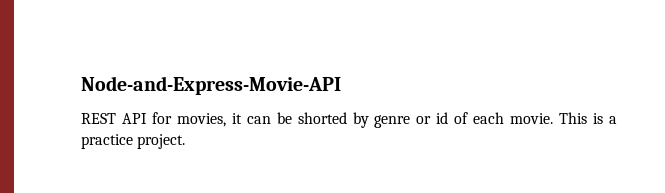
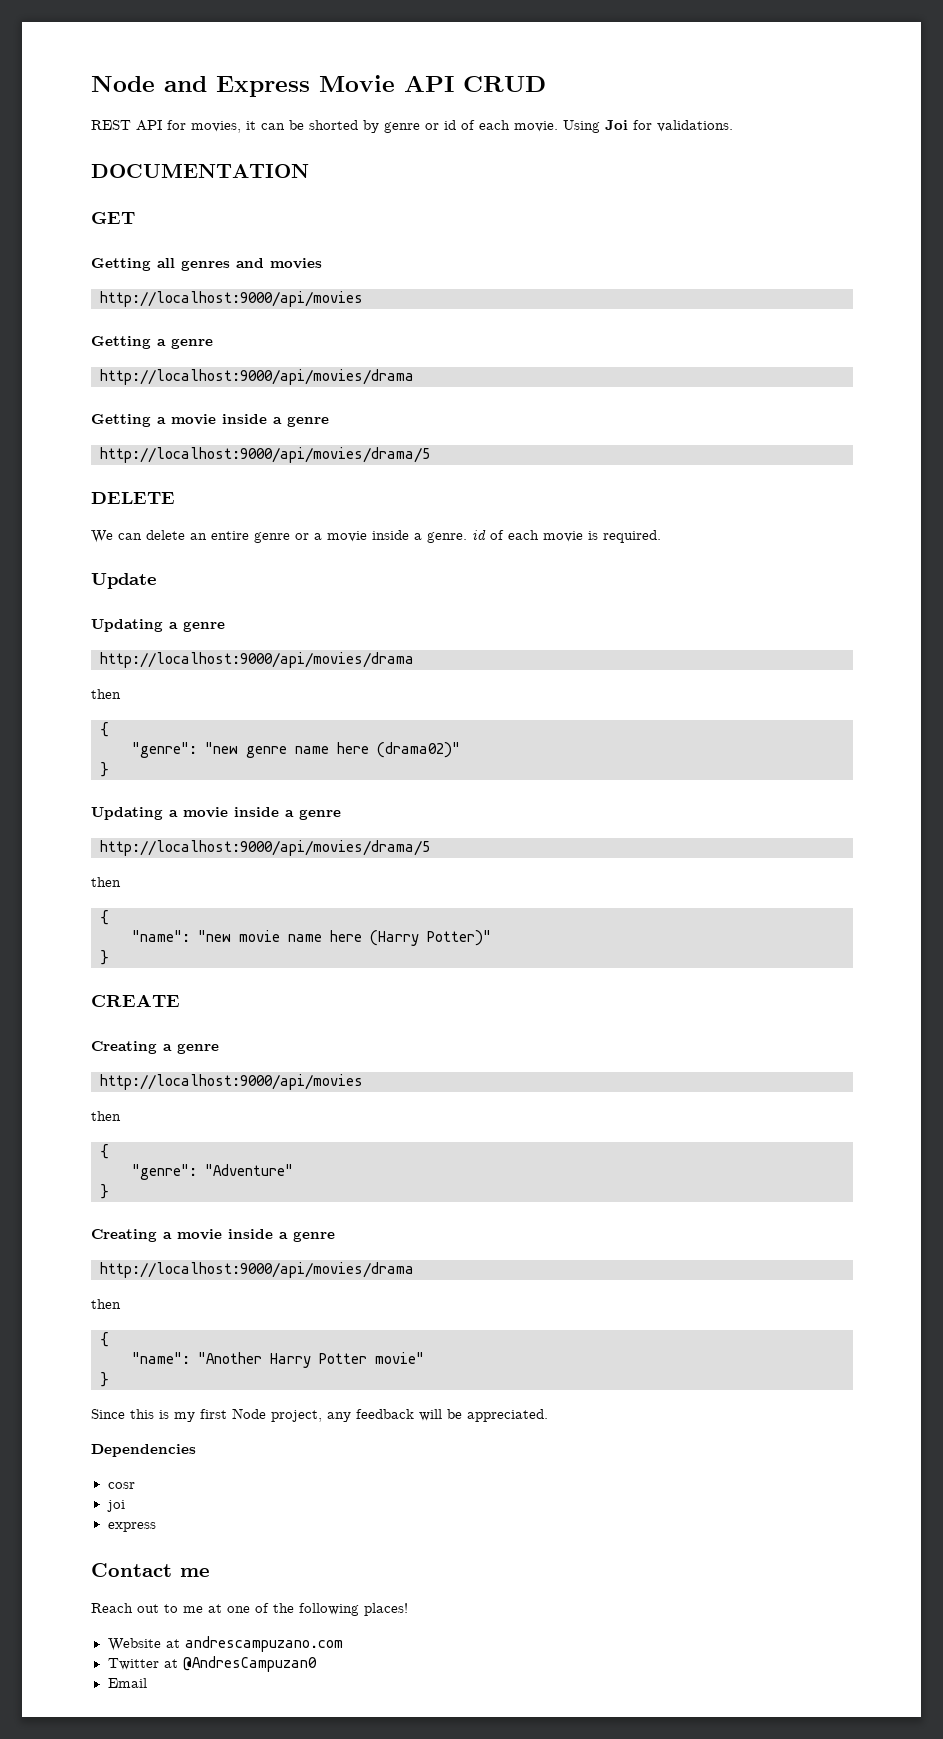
- Node-and-Express-Movie-API
+ Node and Express Movie API CRUD
- This is a practice project.
+ Using Joi for validations.
+ DOCUMENTATION
+ GET
+ Getting all genres and movies
+ http://localhost:9000/api/movies
+ Getting a genre
+ http://localhost:9000/api/movies/drama
+ Getting a movie inside a genre
+ http://localhost:9000/api/movies/drama/5
+ DELETE
+ We can delete an entire genre or a movie inside a genre. id of each movie is required.
+ Update
+ Updating a genre
+ http://localhost:9000/api/movies/drama
+ then
+ {
+ "genre": "new genre name here (drama02)"
+ }
+ Updating a movie inside a genre
+ http://localhost:9000/api/movies/drama/5
+ then
+ {
+ "name": "new movie name here (Harry Potter)"
+ }
+ CREATE
+ Creating a genre
+ http://localhost:9000/api/movies
+ then
+ {
+ "genre": "Adventure"
+ }
+ Creating a movie inside a genre
+ http://localhost:9000/api/movies/drama
+ then
+ {
+ "name": "Another Harry Potter movie"
+ }
+ Since this is my first Node project, any feedback will be appreciated.
+ Dependencies
+ cosr
+ joi
+ express
+ Contact me
+ Reach out to me at one of the following places!
+ Website at andrescampuzano.com
+ Twitter at @AndresCampuzan0
+ Email

